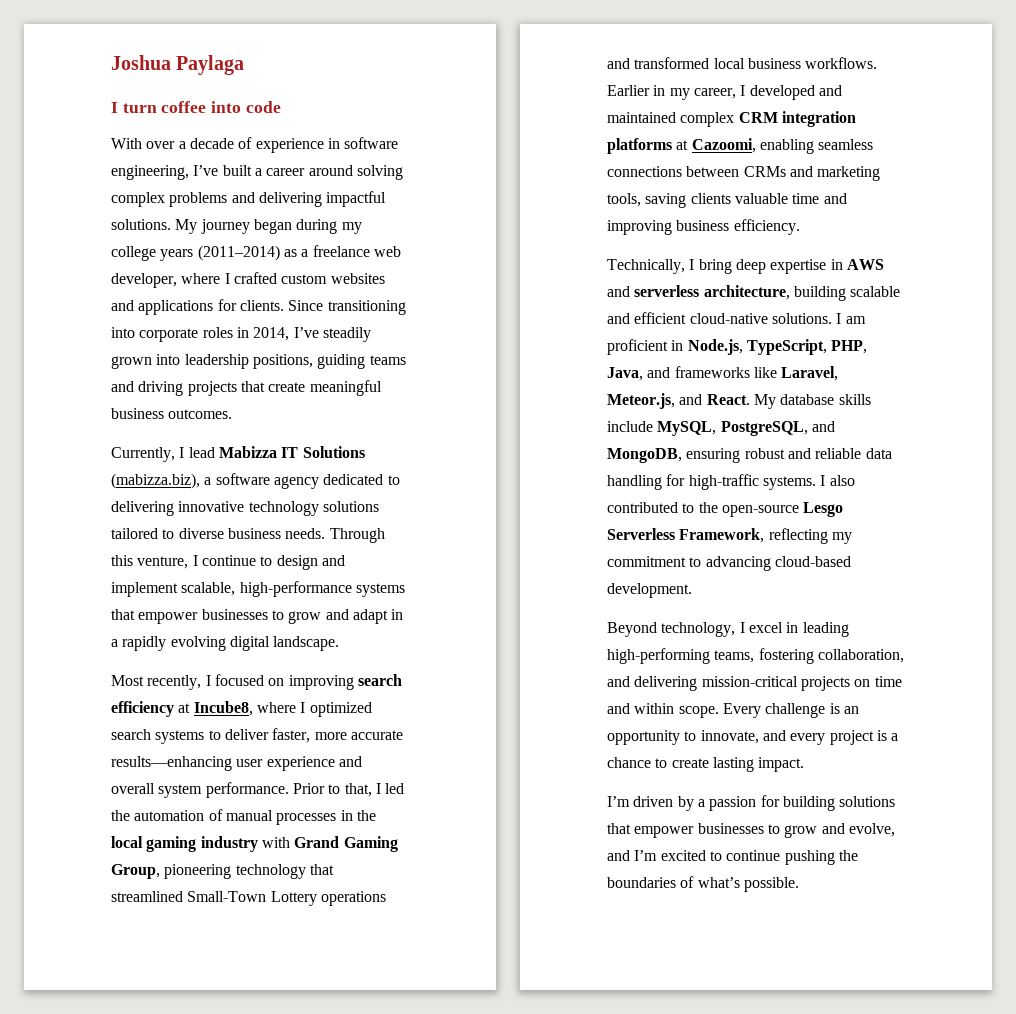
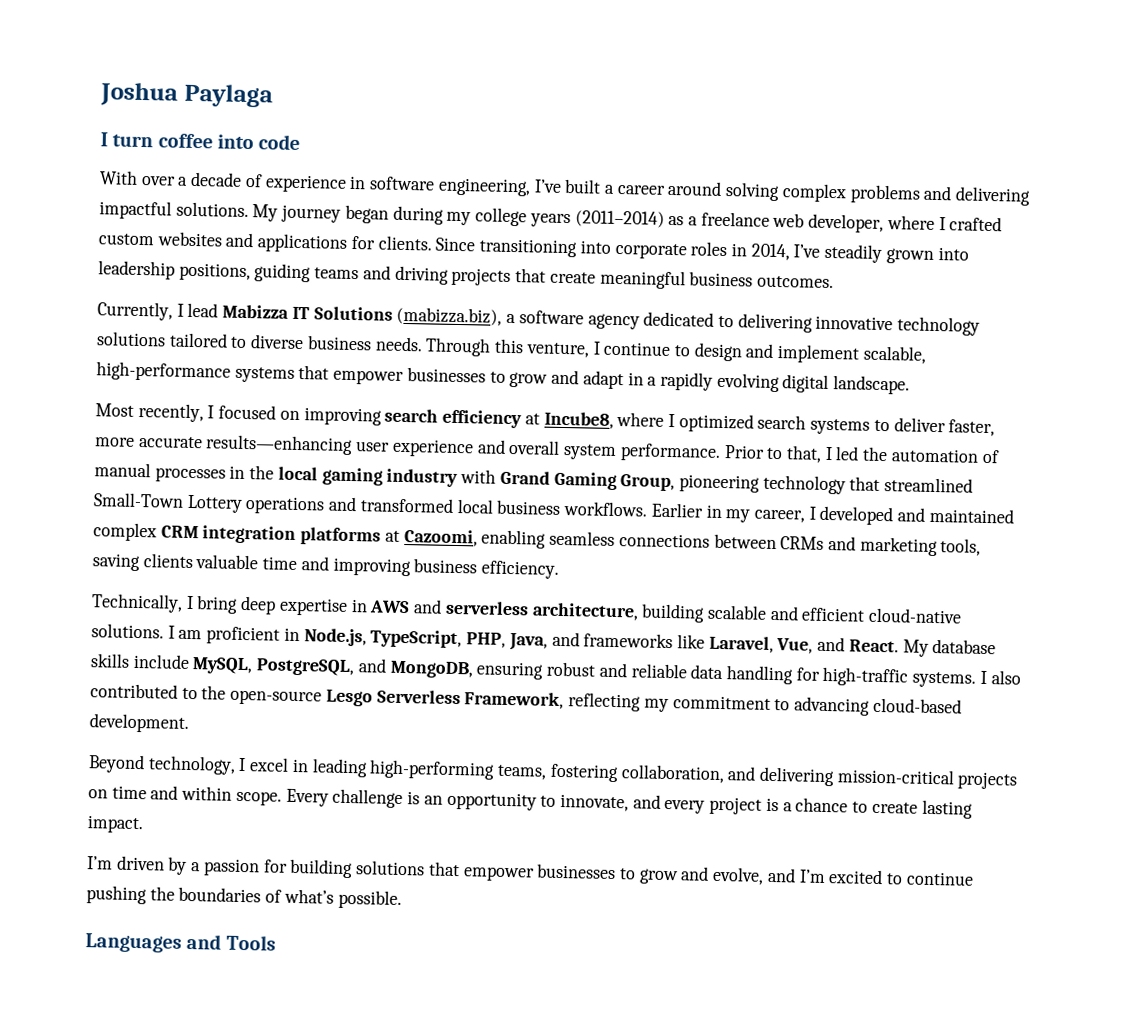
- I am proficient in Node.js, TypeScript, PHP, Java, and frameworks like Laravel, Meteor.js, and React.
+ I am proficient in Node.js, TypeScript, PHP, Java, and frameworks like Laravel, Vue, and React.
+ Languages and Tools

